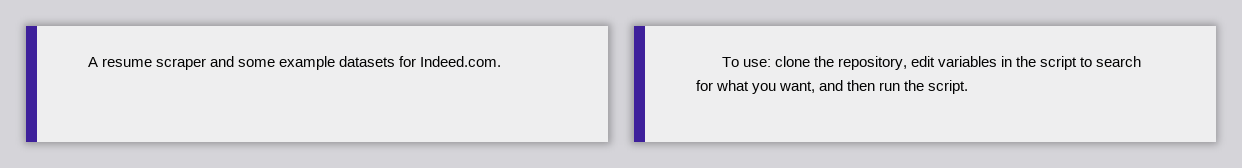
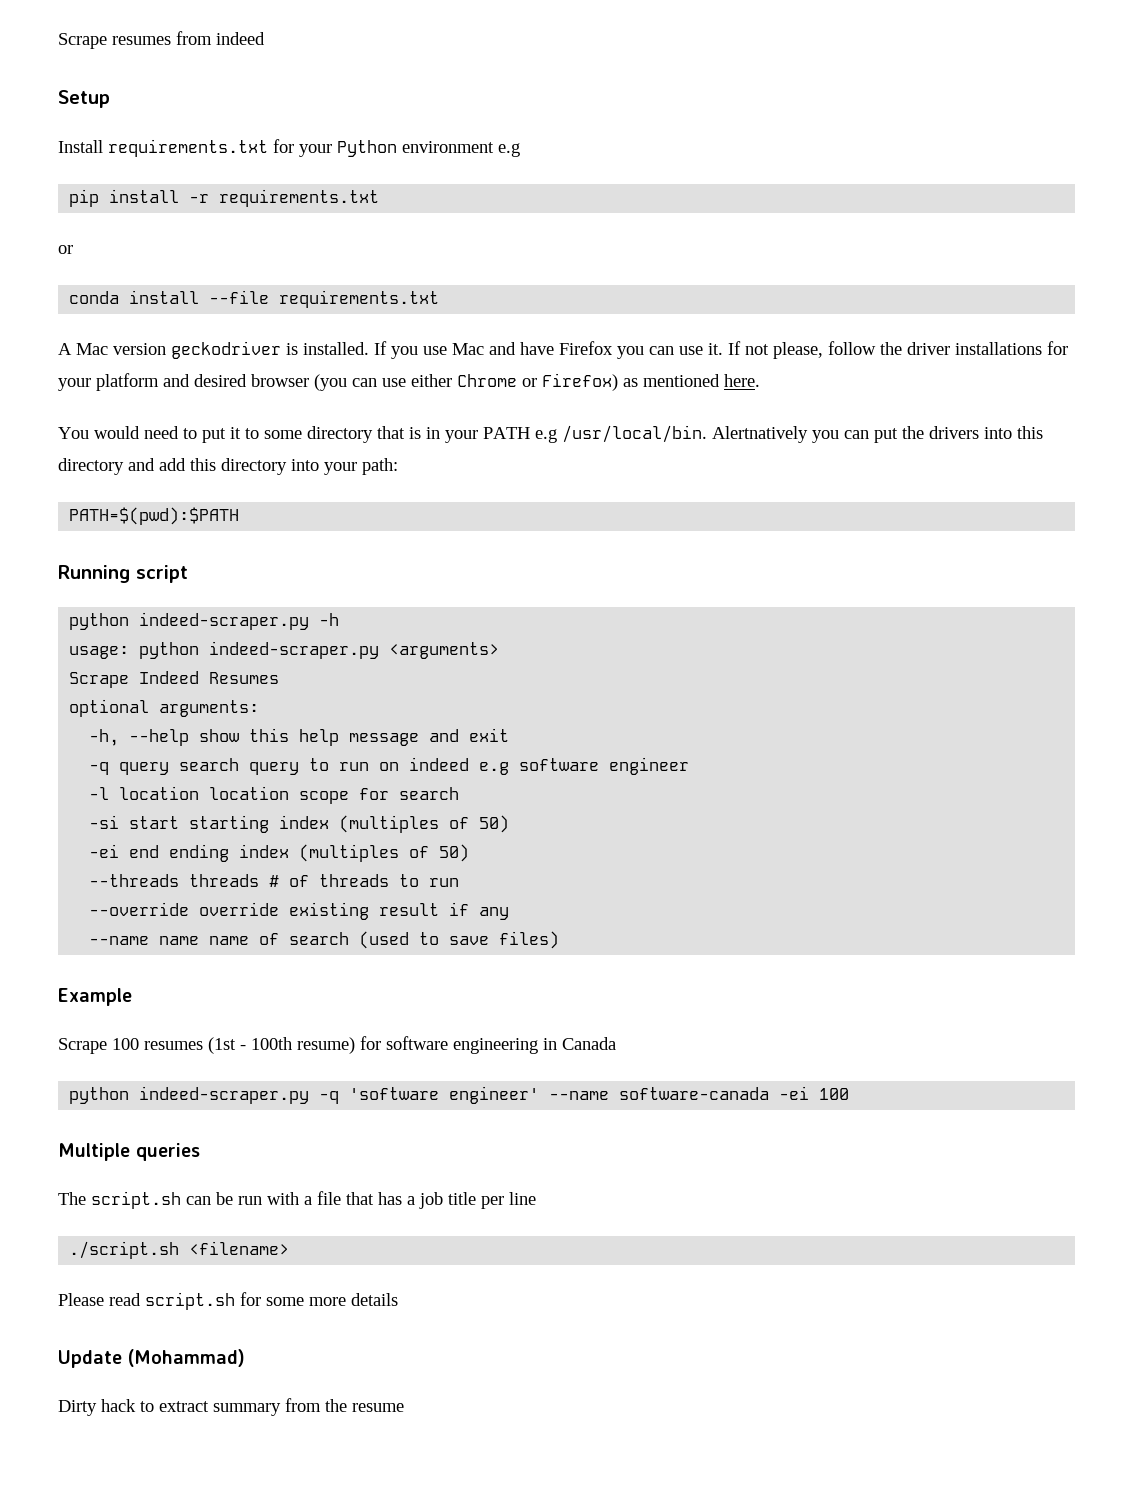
- A resume scraper and some example datasets for Indeed.com.
- To use: clone the repository, edit variables in the script to search for what you want, and then run the script.
+ Scrape resumes from indeed
+ Setup
+ Install requirements.txt for your Python environment e.g
+ pip install -r requirements.txt
+ or
+ conda install --file requirements.txt
+ A Mac version geckodriver is installed. If you use Mac and have Firefox you can use it. If not please, follow the driver installations for your platform and desired browser (you can use either Chrome or Firefox) as mentioned here.
+ You would need to put it to some directory that is in your PATH e.g /usr/local/bin. Alertnatively you can put the drivers into this directory and add this directory into your path:
+ PATH=$(pwd):$PATH
+ Running script
+ python indeed-scraper.py -h
+ usage: python indeed-scraper.py <arguments>
+ Scrape Indeed Resumes
+ optional arguments:
+ -h, --help show this help message and exit
+ -q query search query to run on indeed e.g software engineer
+ -l location location scope for search
+ -si start starting index (multiples of 50)
+ -ei end ending index (multiples of 50)
+ --threads threads # of threads to run
+ --override override existing result if any
+ --name name name of search (used to save files)
+ Example
+ Scrape 100 resumes (1st - 100th resume) for software engineering in Canada
+ python indeed-scraper.py -q 'software engineer' --name software-canada -ei 100
+ Multiple queries
+ The script.sh can be run with a file that has a job title per line
+ ./script.sh <filename>
+ Please read script.sh for some more details
+ Update (Mohammad)
+ Dirty hack to extract summary from the resume

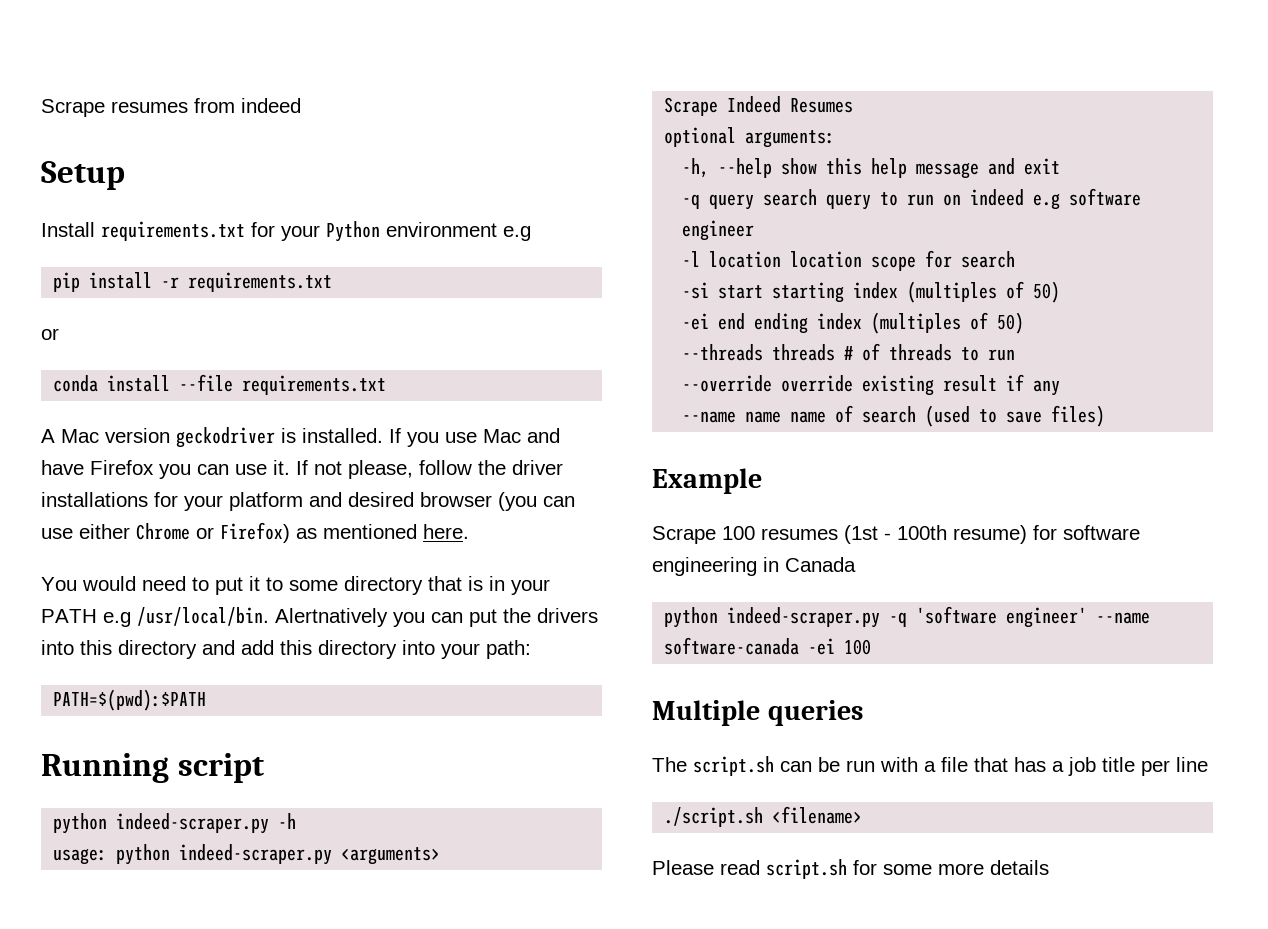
- Update (Mohammad)
- Dirty hack to extract summary from the resume

